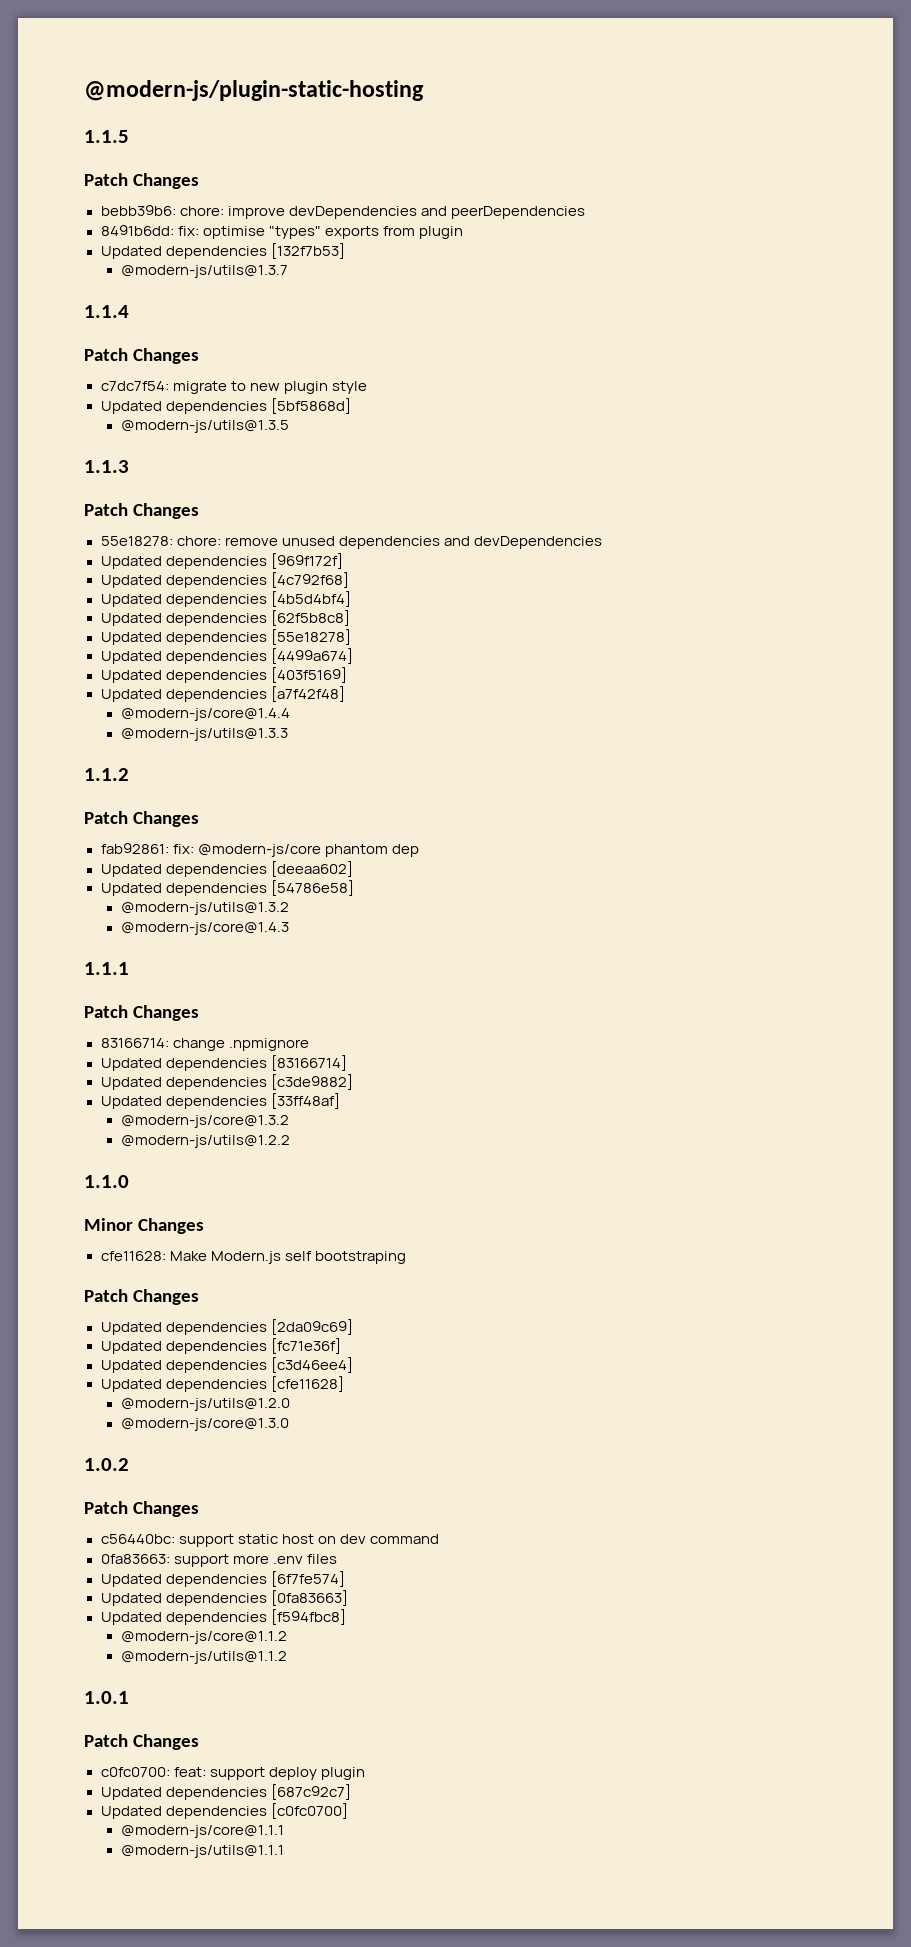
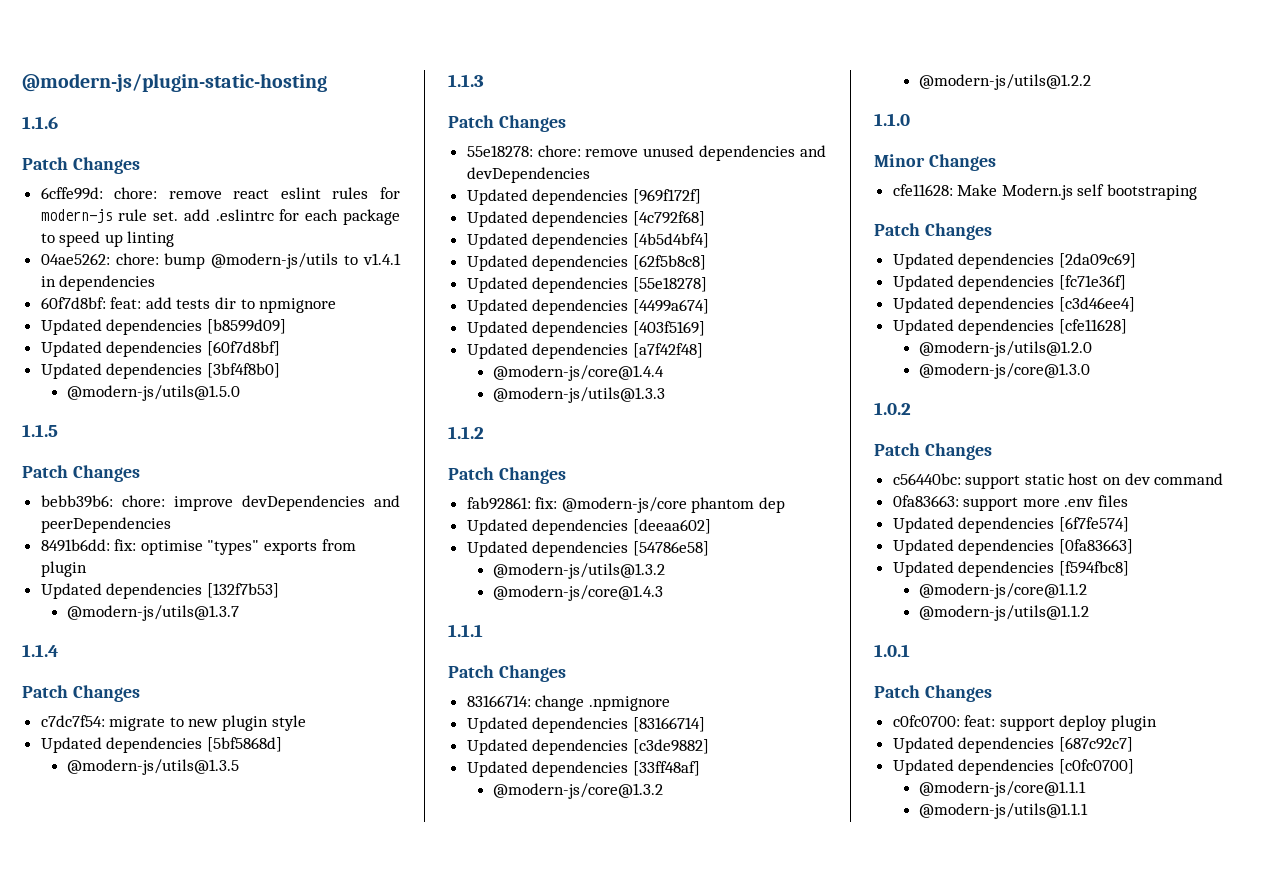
+ 1.1.6
+ Patch Changes
+ 6cffe99d: chore: remove react eslint rules for modern-js rule set. add .eslintrc for each package to speed up linting
+ 04ae5262: chore: bump @modern-js/utils to v1.4.1 in dependencies
+ 60f7d8bf: feat: add tests dir to npmignore
+ Updated dependencies [b8599d09]
+ Updated dependencies [60f7d8bf]
+ Updated dependencies [3bf4f8b0]
+ @modern-js/utils@1.5.0

